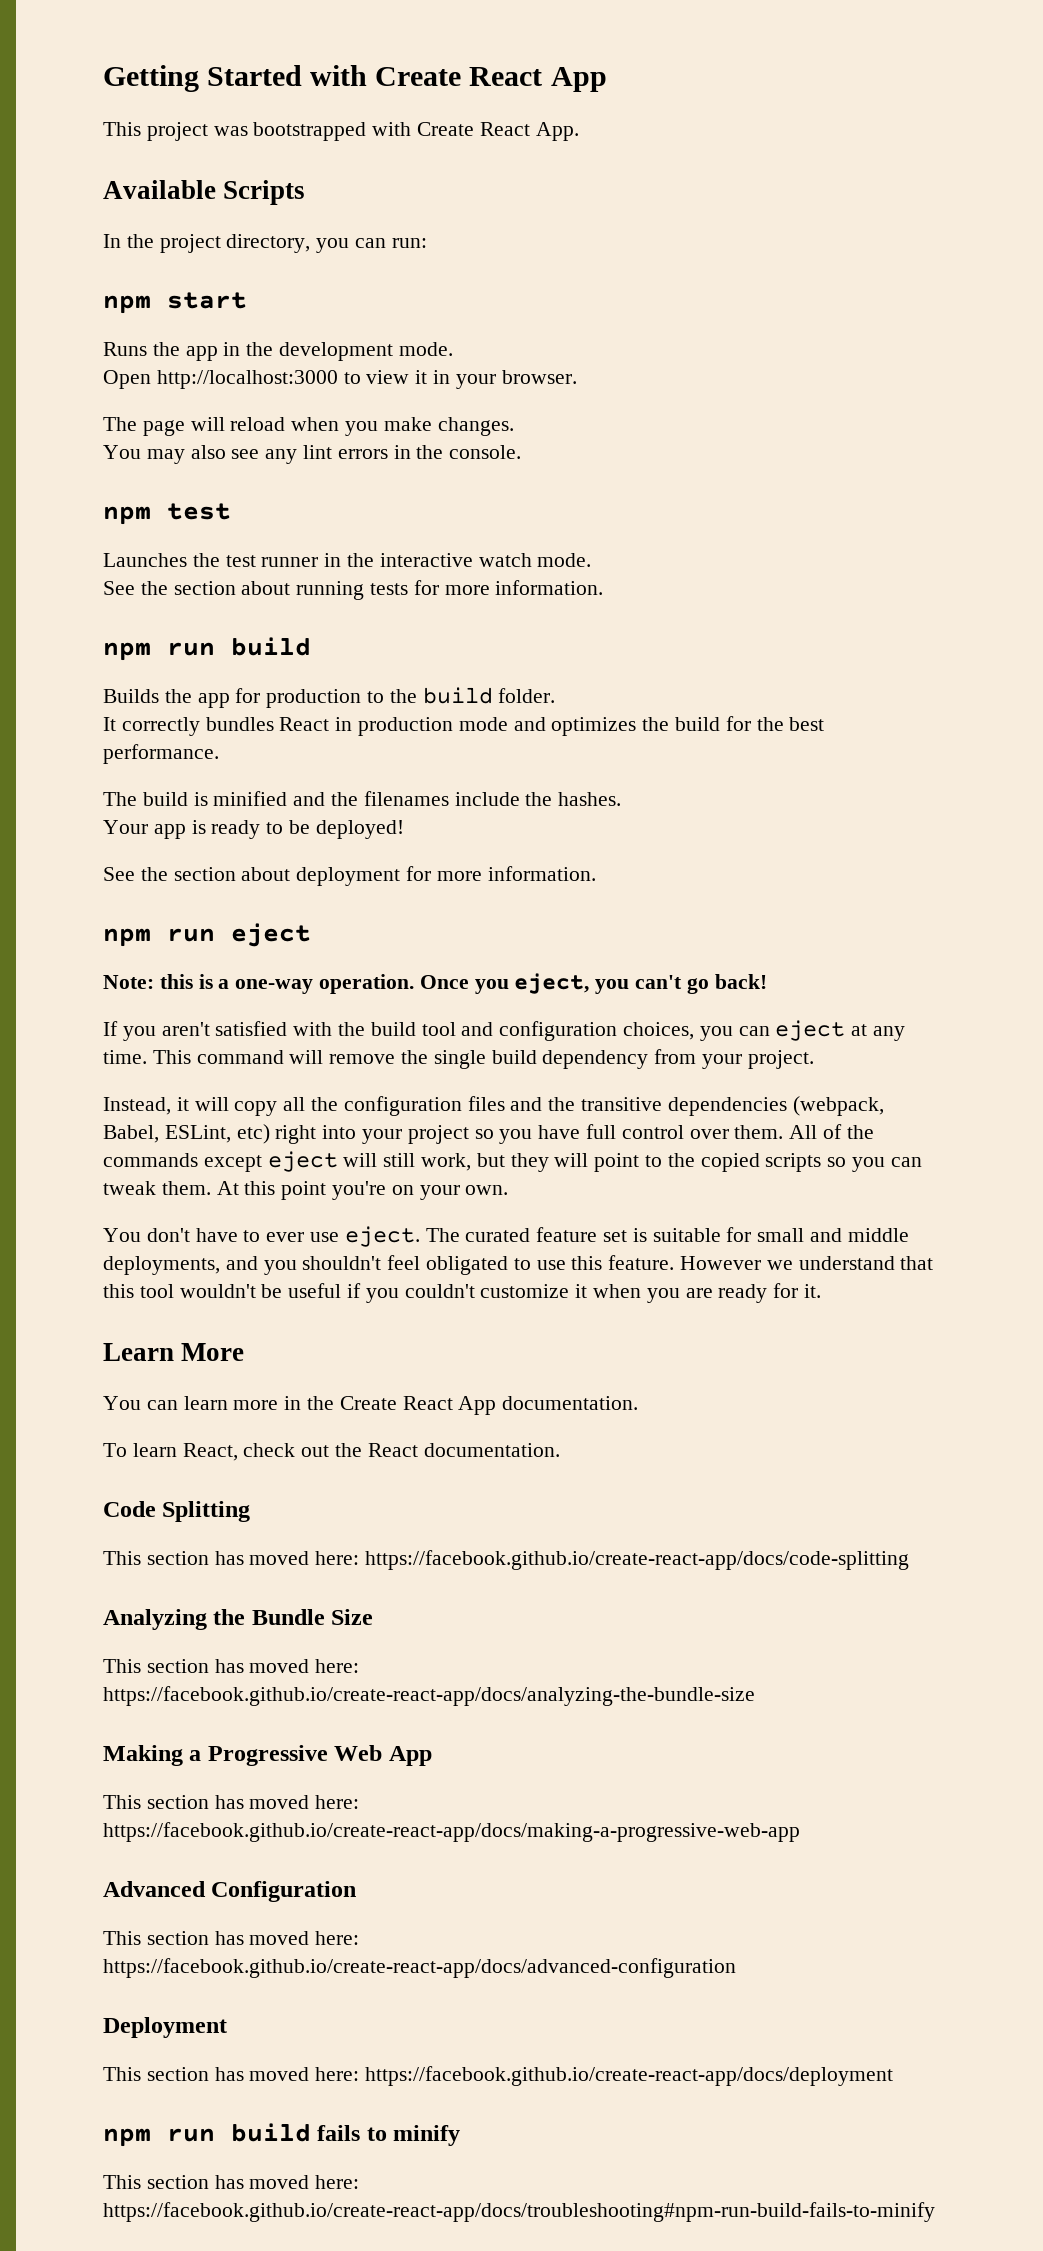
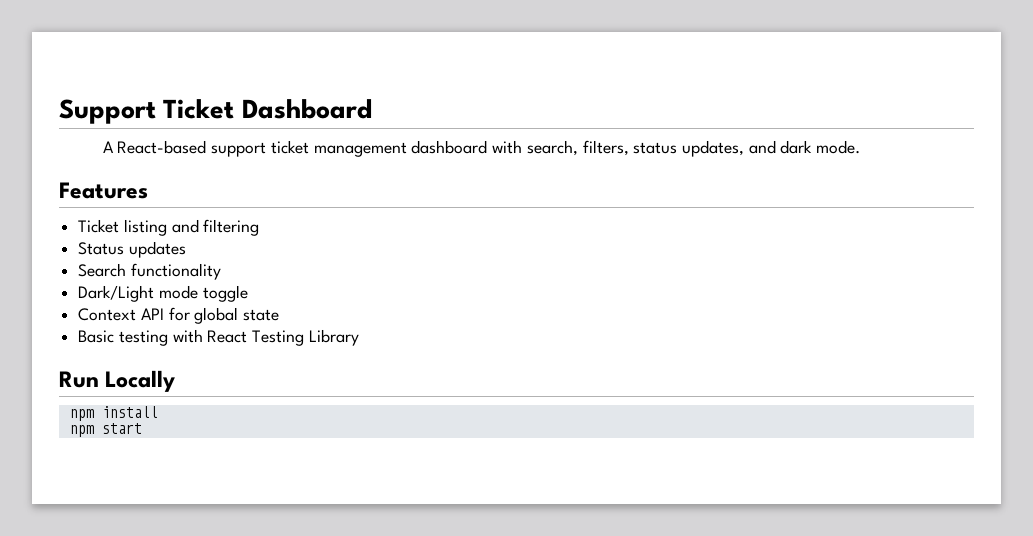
- Getting Started with Create React App
- This project was bootstrapped with Create React App.
- Available Scripts
- In the project directory, you can run:
+ Support Ticket Dashboard
+ A React-based support ticket management dashboard with search, filters, status updates, and dark mode.
+ Features
+ Ticket listing and filtering
+ Status updates
+ Search functionality
+ Dark/Light mode toggle
+ Context API for global state
+ Basic testing with React Testing Library
+ Run Locally
+ npm install
  npm start
- Runs the app in the development mode.
- Open http://localhost:3000 to view it in your browser.
- The page will reload when you make changes.
- You may also see any lint errors in the console.
- npm test
- Launches the test runner in the interactive watch mode.
- See the section about running tests for more information.
- npm run build
- Builds the app for production to the build folder.
- It correctly bundles React in production mode and optimizes the build for the best performance.
- The build is minified and the filenames include the hashes.
- Your app is ready to be deployed!
- See the section about deployment for more information.
- npm run eject
- Note: this is a one-way operation. Once you eject, you can't go back!
- If you aren't satisfied with the build tool and configuration choices, you can eject at any time. This command will remove the single build dependency from your project.
- Instead, it will copy all the configuration files and the transitive dependencies (webpack, Babel, ESLint, etc) right into your project so you have full control over them. All of the commands except eject will still work, but they will point to the copied scripts so you can tweak them. At this point you're on your own.
- You don't have to ever use eject. The curated feature set is suitable for small and middle deployments, and you shouldn't feel obligated to use this feature. However we understand that this tool wouldn't be useful if you couldn't customize it when you are ready for it.
- Learn More
- You can learn more in the Create React App documentation.
- To learn React, check out the React documentation.
- Code Splitting
- This section has moved here: https://facebook.github.io/create-react-app/docs/code-splitting
- Analyzing the Bundle Size
- This section has moved here: https://facebook.github.io/create-react-app/docs/analyzing-the-bundle-size
- Making a Progressive Web App
- This section has moved here: https://facebook.github.io/create-react-app/docs/making-a-progressive-web-app
- Advanced Configuration
- This section has moved here: https://facebook.github.io/create-react-app/docs/advanced-configuration
- Deployment
- This section has moved here: https://facebook.github.io/create-react-app/docs/deployment
- npm run build fails to minify
- This section has moved here: https://facebook.github.io/create-react-app/docs/troubleshooting#npm-run-build-fails-to-minify

